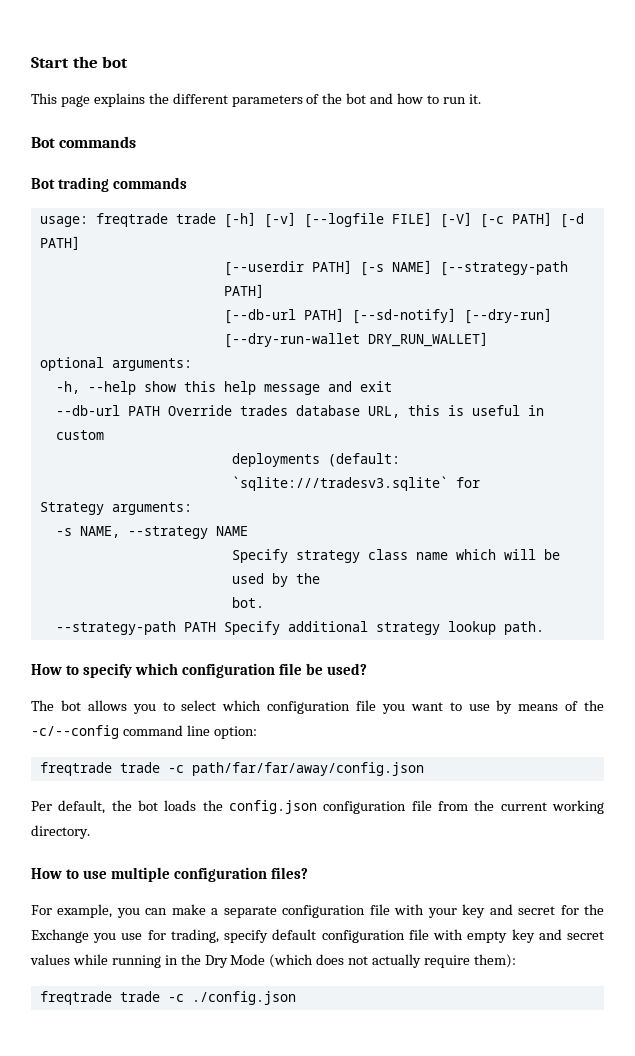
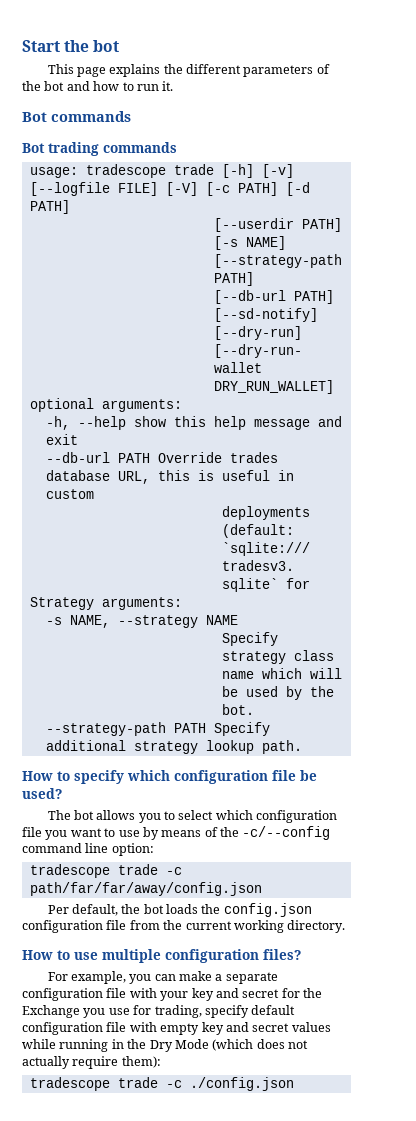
- usage: freqtrade trade [-h] [-v] [--logfile FILE] [-V] [-c PATH] [-d PATH]
+ usage: tradescope trade [-h] [-v] [--logfile FILE] [-V] [-c PATH] [-d PATH]
- freqtrade trade -c path/far/far/away/config.json
+ tradescope trade -c path/far/far/away/config.json
- freqtrade trade -c ./config.json
+ tradescope trade -c ./config.json

